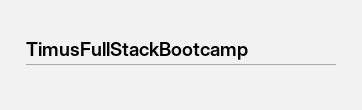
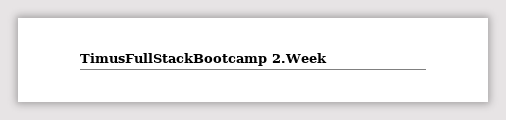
- TimusFullStackBootcamp
+ TimusFullStackBootcamp 2.Week

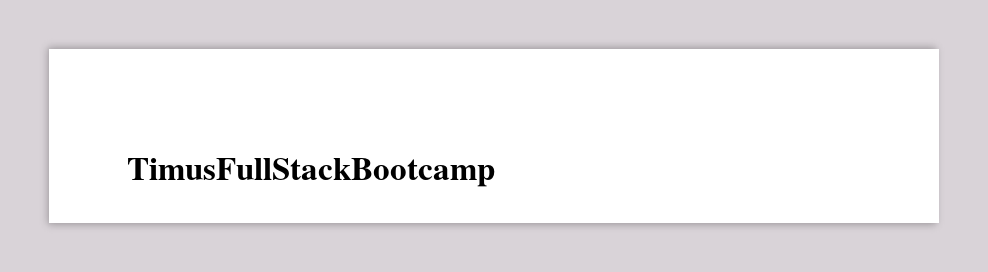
- TimusFullStackBootcamp 2.Week
+ TimusFullStackBootcamp

